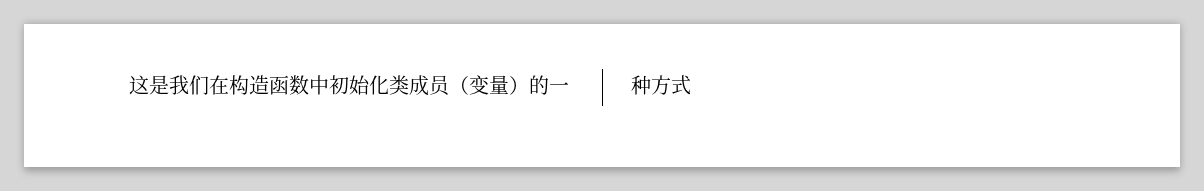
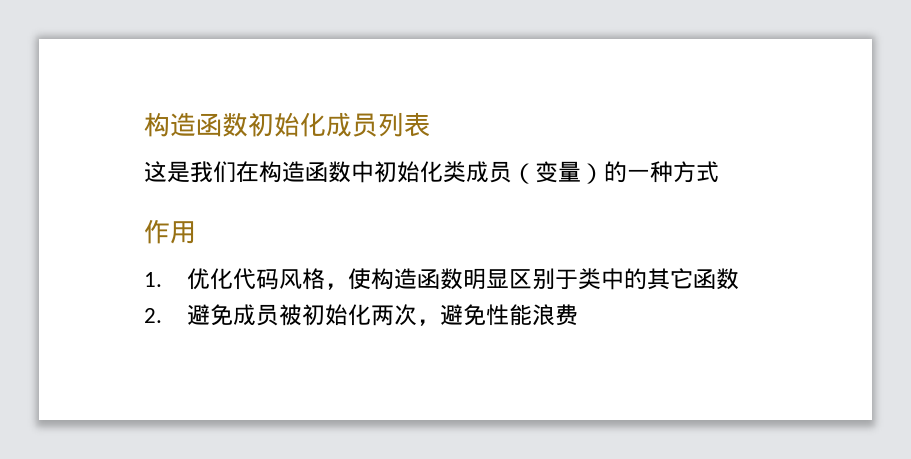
+ 构造函数初始化成员列表
+ 作用
+ 1.优化代码风格，使构造函数明显区别于类中的其它函数
+ 2.避免成员被初始化两次，避免性能浪费

